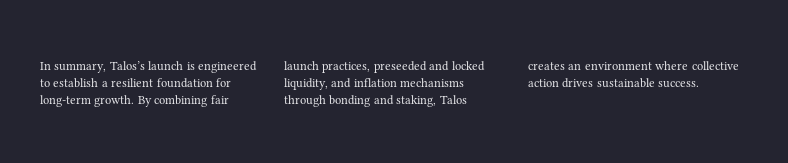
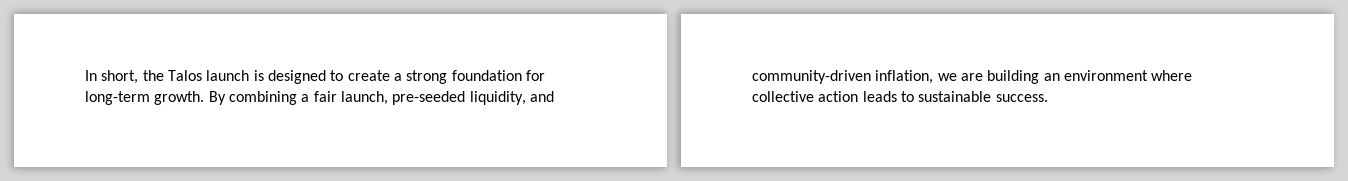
- In summary, Talos’s launch is engineered to establish a resilient foundation for long-term growth.
+ In short, the Talos launch is designed to create a strong foundation for long-term growth.
- By combining fair launch practices, preseeded and locked liquidity, and inflation mechanisms through bonding and staking, Talos creates an environment where collective action drives sustainable success.
+ By combining a fair launch, pre-seeded liquidity, and community-driven inflation, we are building an environment where collective action leads to sustainable success.

